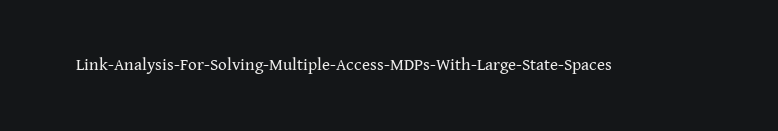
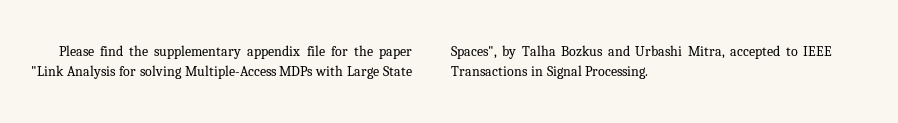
- Link-Analysis-For-Solving-Multiple-Access-MDPs-With-Large-State-Spaces
+ Please find the supplementary appendix file for the paper "Link Analysis for solving Multiple-Access MDPs with Large State Spaces", by Talha Bozkus and Urbashi Mitra, accepted to IEEE Transactions in Signal Processing.

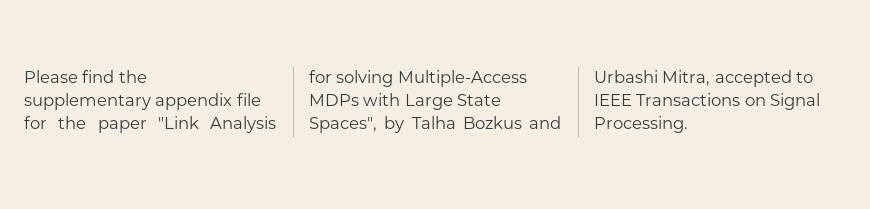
- Please find the supplementary appendix file for the paper "Link Analysis for solving Multiple-Access MDPs with Large State Spaces", by Talha Bozkus and Urbashi Mitra, accepted to IEEE Transactions in Signal Processing.
+ Please find the supplementary appendix file for the paper "Link Analysis for solving Multiple-Access MDPs with Large State Spaces", by Talha Bozkus and Urbashi Mitra, accepted to IEEE Transactions on Signal Processing.

